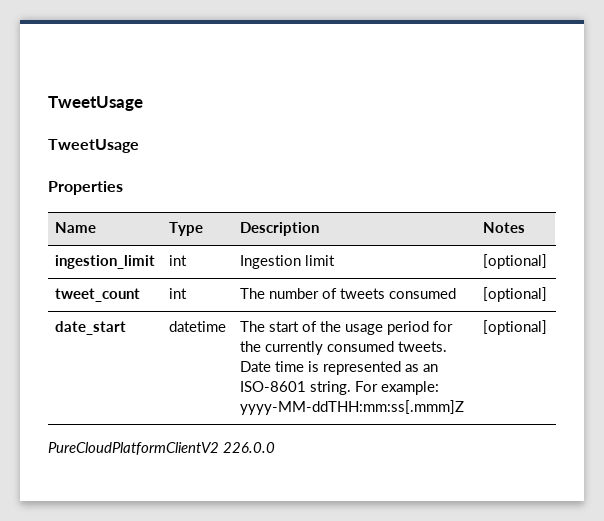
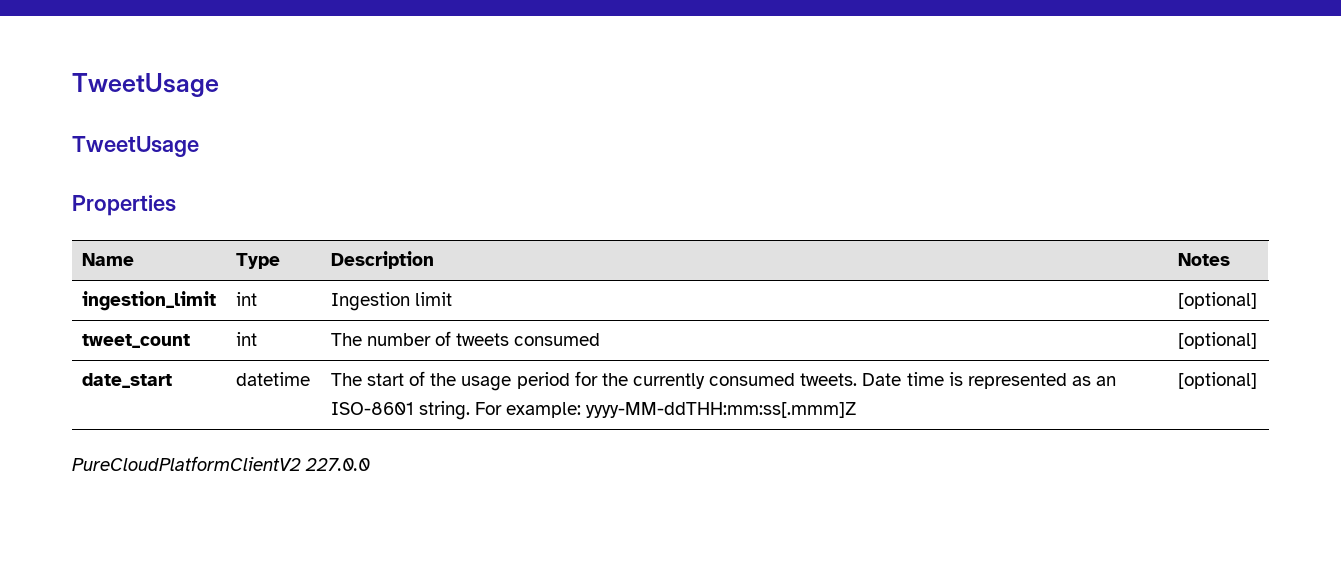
- PureCloudPlatformClientV2 226.0.0
+ PureCloudPlatformClientV2 227.0.0

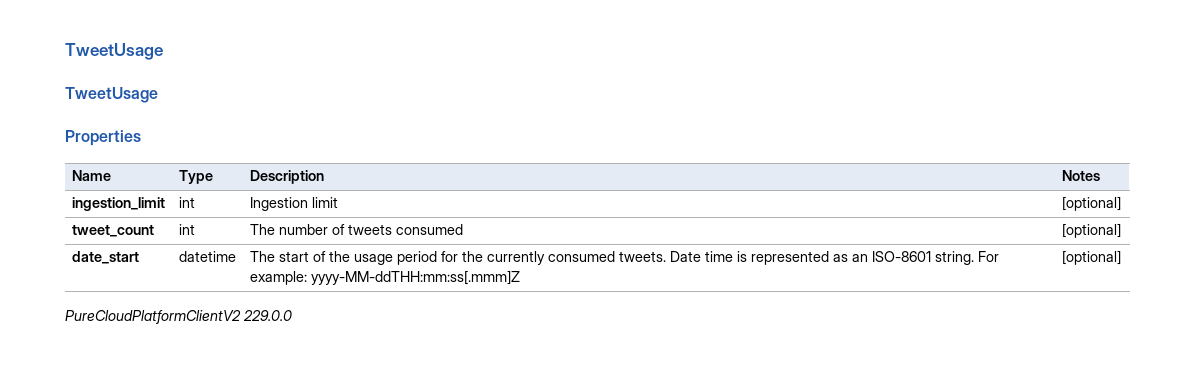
- PureCloudPlatformClientV2 227.0.0
+ PureCloudPlatformClientV2 229.0.0

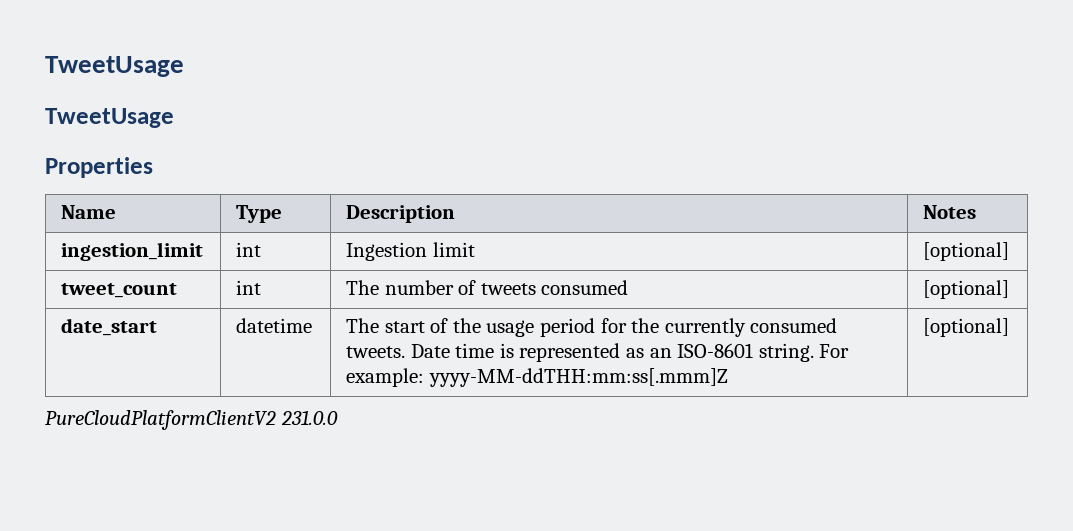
- PureCloudPlatformClientV2 229.0.0
+ PureCloudPlatformClientV2 231.0.0

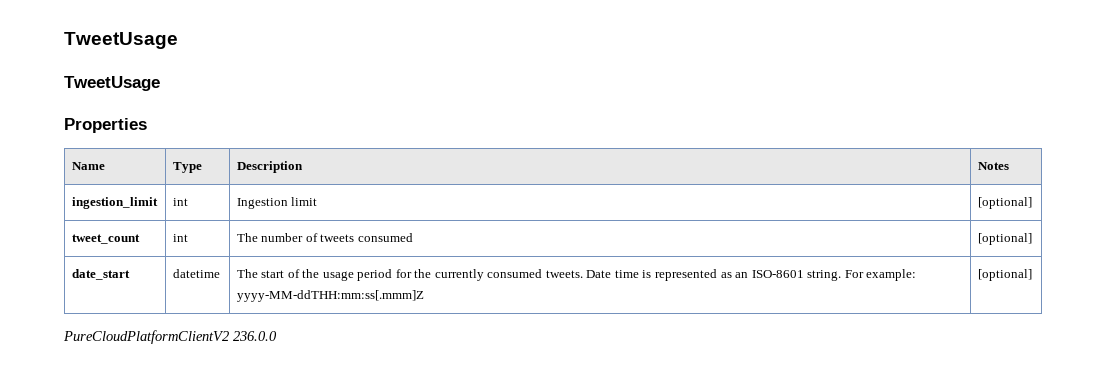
- PureCloudPlatformClientV2 231.0.0
+ PureCloudPlatformClientV2 236.0.0

